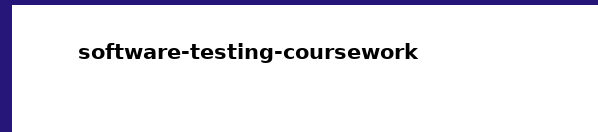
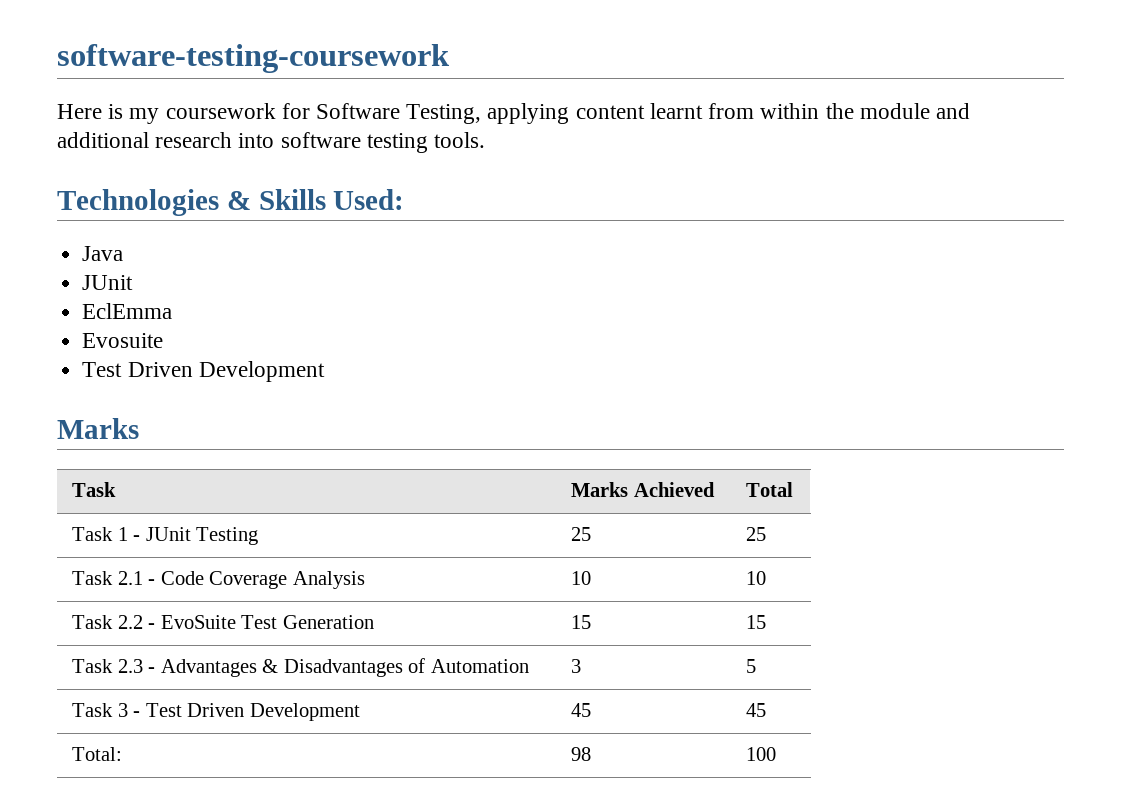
+ Here is my coursework for Software Testing, applying content learnt from within the module and additional research into software testing tools.
+ Technologies & Skills Used:
+ Java
+ JUnit
+ EclEmma
+ Evosuite
+ Test Driven Development
+ Marks
+ Task | Marks Achieved | Total
+ Task 1 - JUnit Testing | 25 | 25
+ Task 2.1 - Code Coverage Analysis | 10 | 10
+ Task 2.2 - EvoSuite Test Generation | 15 | 15
+ Task 2.3 - Advantages & Disadvantages of Automation | 3 | 5
+ Task 3 - Test Driven Development | 45 | 45
+ Total: | 98 | 100

